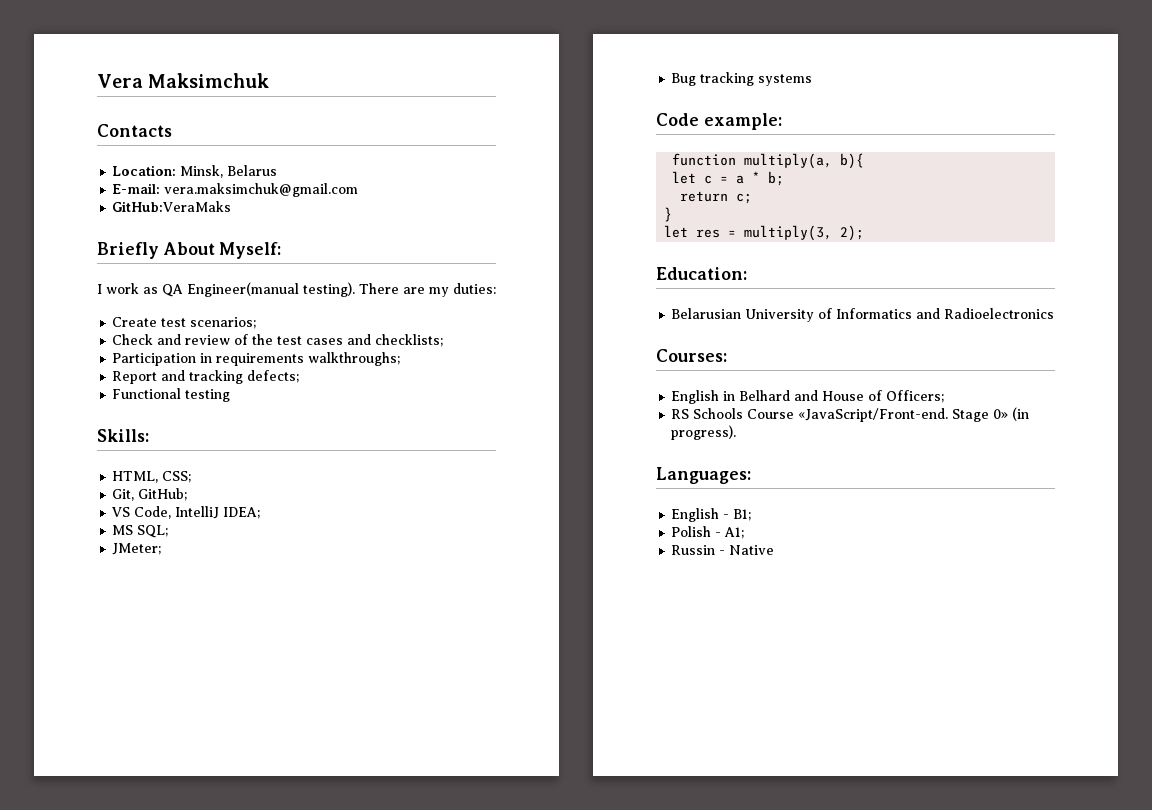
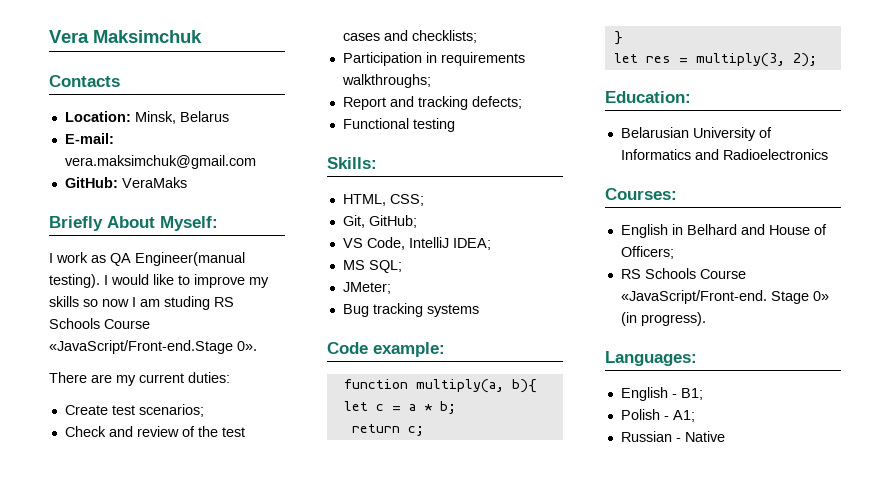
- GitHub:VeraMaks
+ GitHub: VeraMaks
- I work as QA Engineer(manual testing). There are my duties:
+ I work as QA Engineer(manual testing). I would like to improve my skills so now I am studing RS Schools Course «JavaScript/Front-end.Stage 0».
+ There are my current duties:
- Russin - Native
+ Russian - Native

